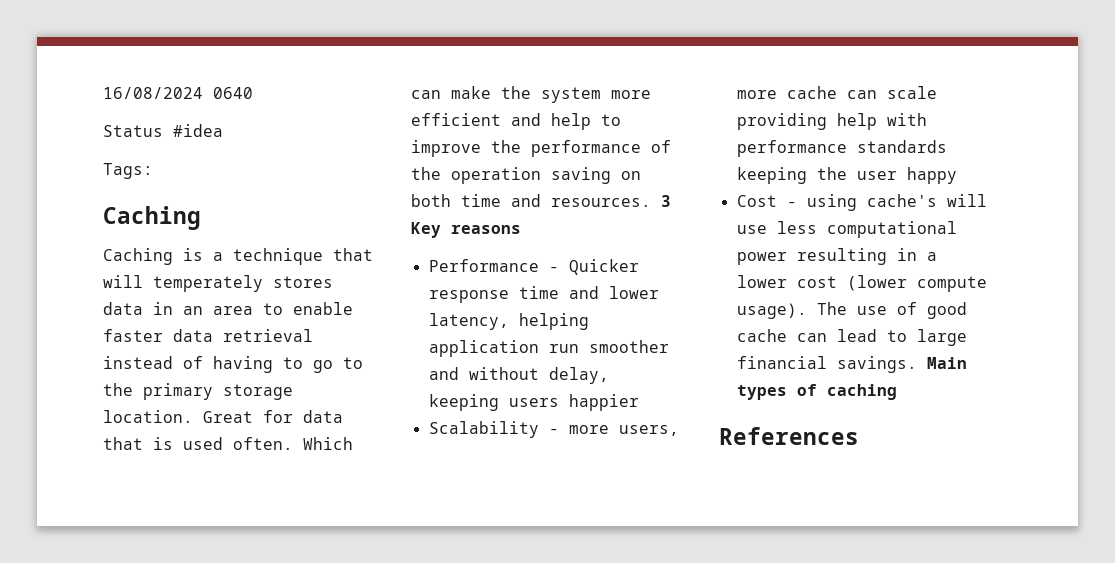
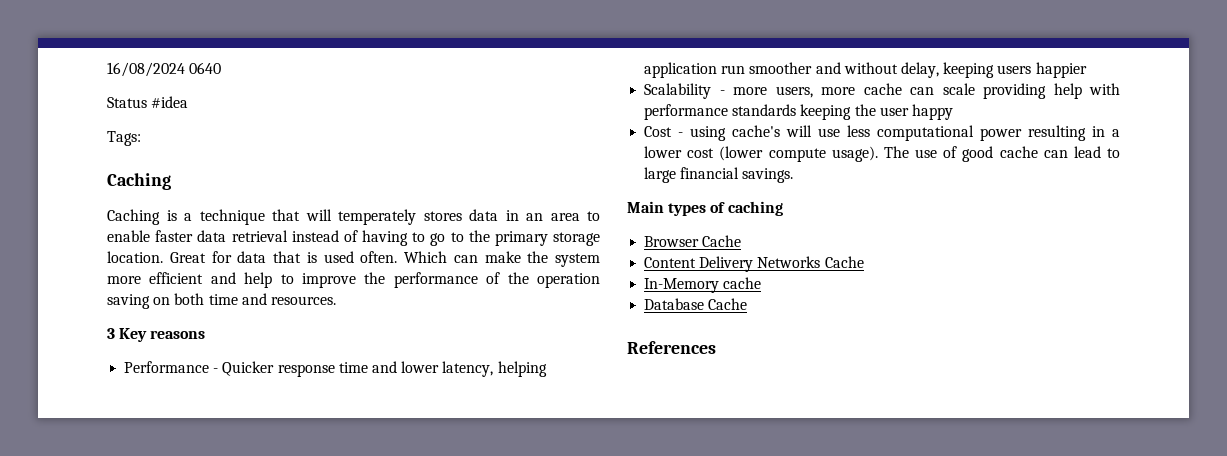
- Which can make the system more efficient and help to improve the performance of the operation saving on both time and resources. 3 Key reasons
+ Which can make the system more efficient and help to improve the performance of the operation saving on both time and resources.
+ 3 Key reasons
- The use of good cache can lead to large financial savings. Main types of caching
+ The use of good cache can lead to large financial savings.
+ Main types of caching
+ Browser Cache
+ Content Delivery Networks Cache
+ In-Memory cache
+ Database Cache

